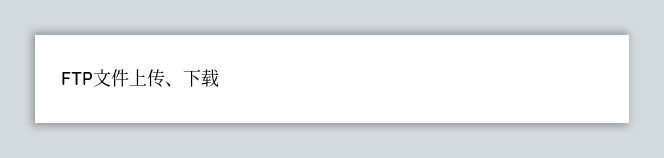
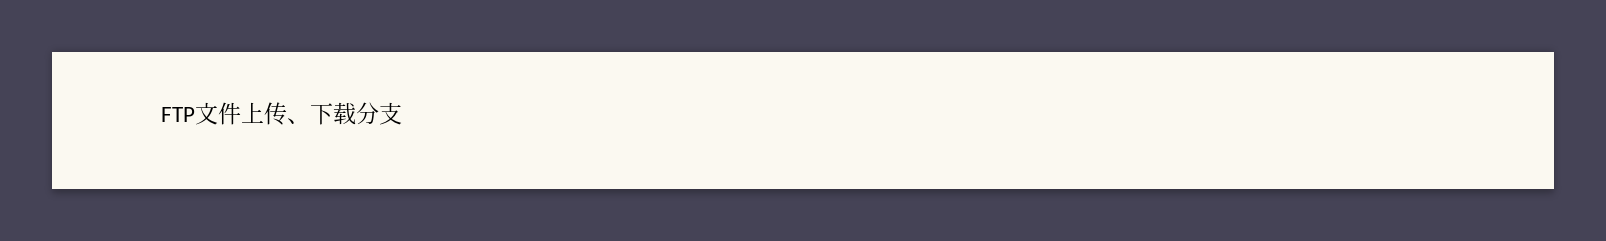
- FTP文件上传、下载
+ FTP文件上传、下载分支

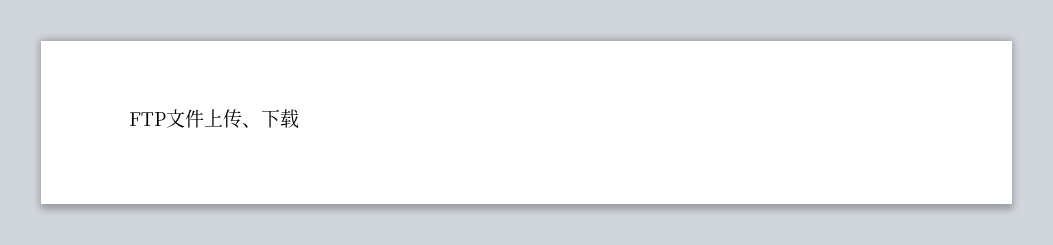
- FTP文件上传、下载分支
+ FTP文件上传、下载

